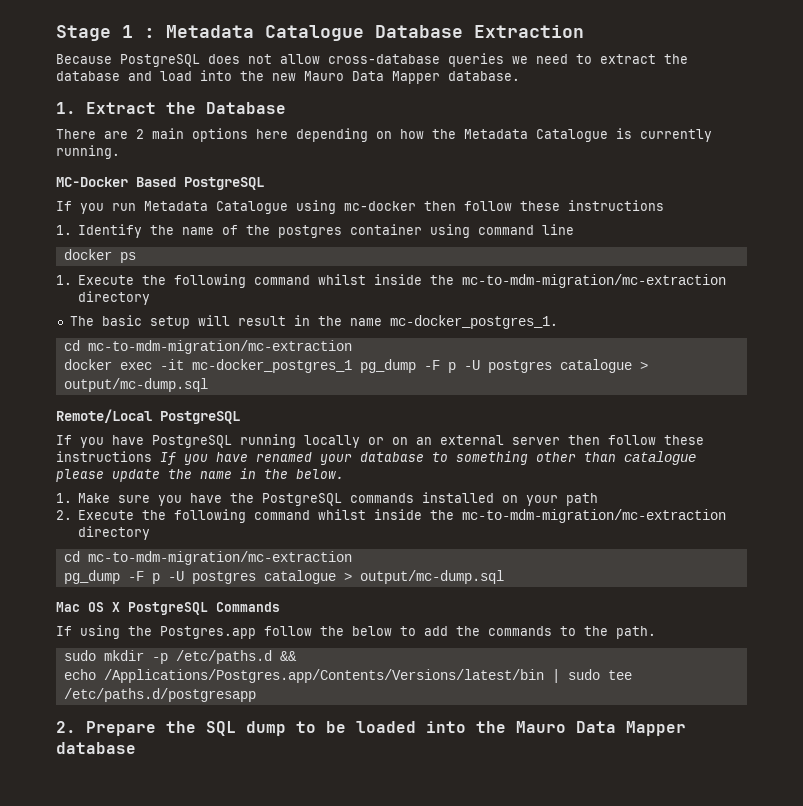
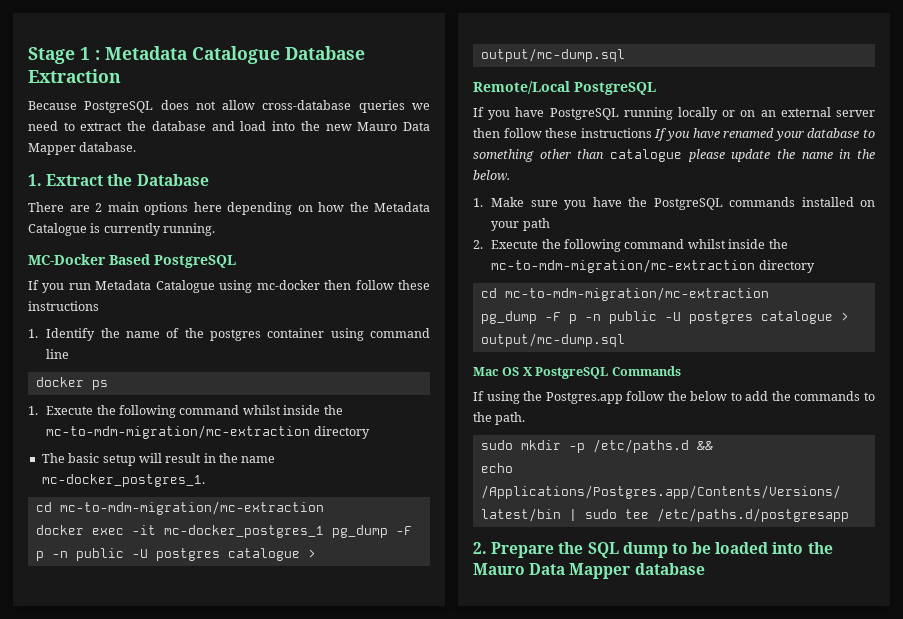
- docker exec -it mc-docker_postgres_1 pg_dump -F p -U postgres catalogue > output/mc-dump.sql
+ docker exec -it mc-docker_postgres_1 pg_dump -F p -n public -U postgres catalogue > output/mc-dump.sql
  2. Execute the following command whilst inside the mc-to-mdm-migration/mc-extraction directory
  cd mc-to-mdm-migration/mc-extraction
- pg_dump -F p -U postgres catalogue > output/mc-dump.sql
+ pg_dump -F p -n public -U postgres catalogue > output/mc-dump.sql

